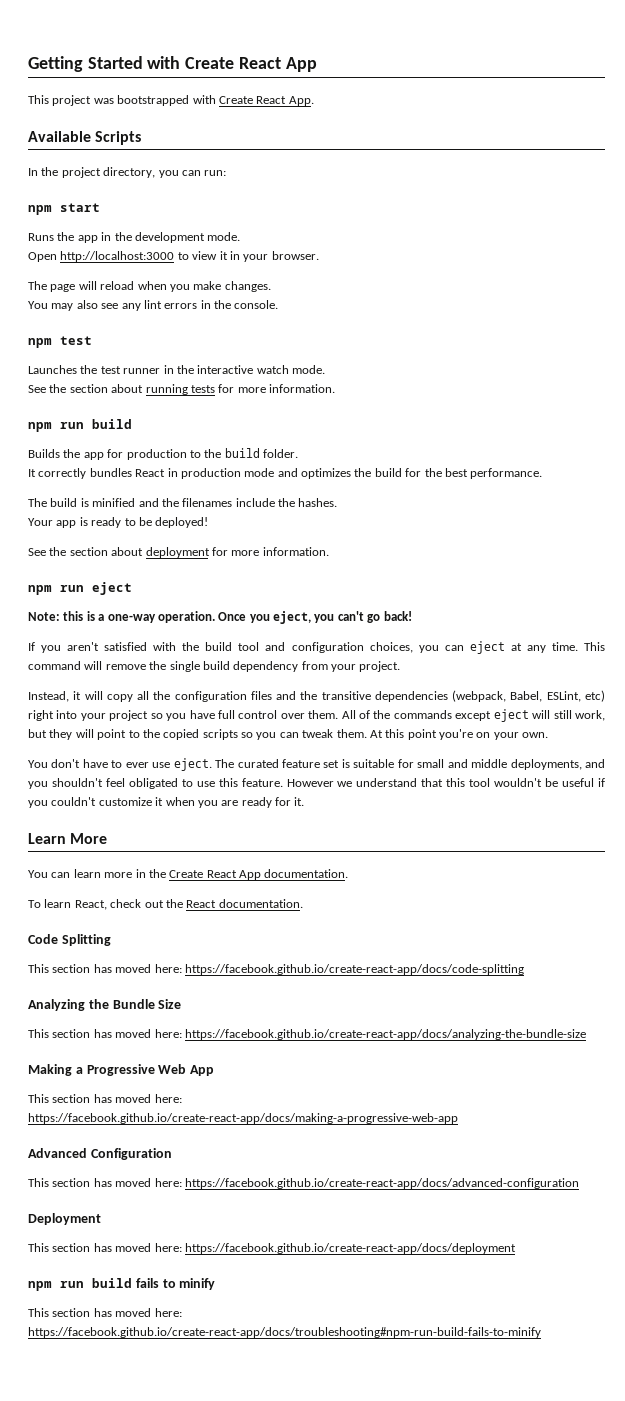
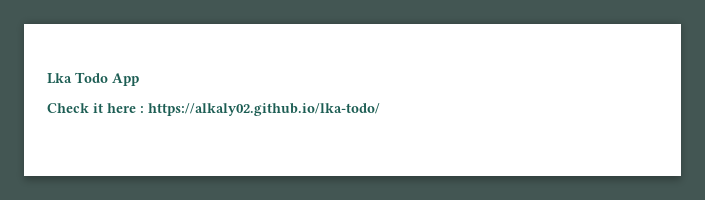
- Getting Started with Create React App
- This project was bootstrapped with Create React App.
- Available Scripts
- In the project directory, you can run:
- npm start
- Runs the app in the development mode.
- Open http://localhost:3000 to view it in your browser.
- The page will reload when you make changes.
- You may also see any lint errors in the console.
- npm test
- Launches the test runner in the interactive watch mode.
- See the section about running tests for more information.
- npm run build
- Builds the app for production to the build folder.
- It correctly bundles React in production mode and optimizes the build for the best performance.
- The build is minified and the filenames include the hashes.
- Your app is ready to be deployed!
- See the section about deployment for more information.
- npm run eject
- Note: this is a one-way operation. Once you eject, you can't go back!
- If you aren't satisfied with the build tool and configuration choices, you can eject at any time. This command will remove the single build dependency from your project.
- Instead, it will copy all the configuration files and the transitive dependencies (webpack, Babel, ESLint, etc) right into your project so you have full control over them. All of the commands except eject will still work, but they will point to the copied scripts so you can tweak them. At this point you're on your own.
- You don't have to ever use eject. The curated feature set is suitable for small and middle deployments, and you shouldn't feel obligated to use this feature. However we understand that this tool wouldn't be useful if you couldn't customize it when you are ready for it.
- Learn More
- You can learn more in the Create React App documentation.
- To learn React, check out the React documentation.
- Code Splitting
- This section has moved here: https://facebook.github.io/create-react-app/docs/code-splitting
- Analyzing the Bundle Size
- This section has moved here: https://facebook.github.io/create-react-app/docs/analyzing-the-bundle-size
- Making a Progressive Web App
- This section has moved here: https://facebook.github.io/create-react-app/docs/making-a-progressive-web-app
- Advanced Configuration
- This section has moved here: https://facebook.github.io/create-react-app/docs/advanced-configuration
- Deployment
- This section has moved here: https://facebook.github.io/create-react-app/docs/deployment
- npm run build fails to minify
- This section has moved here: https://facebook.github.io/create-react-app/docs/troubleshooting#npm-run-build-fails-to-minify
+ Lka Todo App
+ Check it here : https://alkaly02.github.io/lka-todo/

